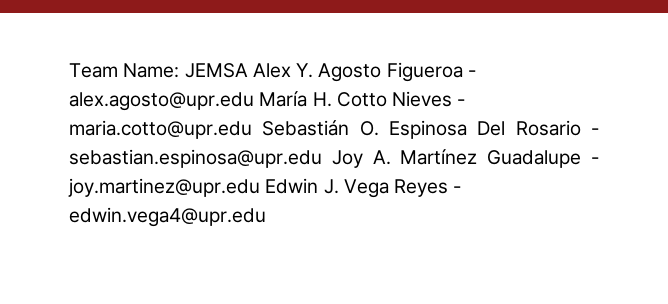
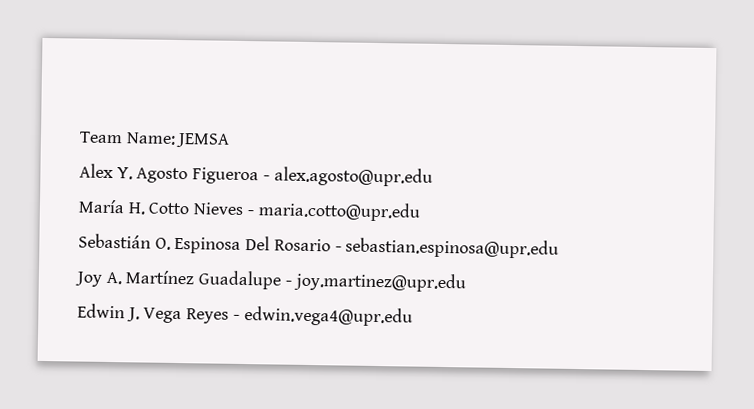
- Team Name: JEMSA Alex Y. Agosto Figueroa - alex.agosto@upr.edu María H. Cotto Nieves - maria.cotto@upr.edu Sebastián O. Espinosa Del Rosario - sebastian.espinosa@upr.edu Joy A. Martínez Guadalupe - joy.martinez@upr.edu Edwin J. Vega Reyes - edwin.vega4@upr.edu
+ Team Name: JEMSA
+ Alex Y. Agosto Figueroa - alex.agosto@upr.edu
+ María H. Cotto Nieves - maria.cotto@upr.edu
+ Sebastián O. Espinosa Del Rosario - sebastian.espinosa@upr.edu
+ Joy A. Martínez Guadalupe - joy.martinez@upr.edu
+ Edwin J. Vega Reyes - edwin.vega4@upr.edu

